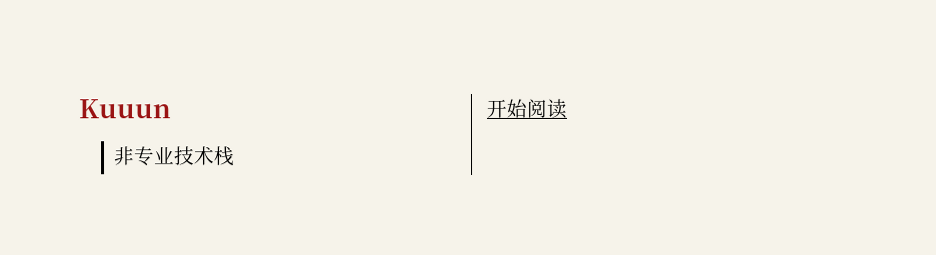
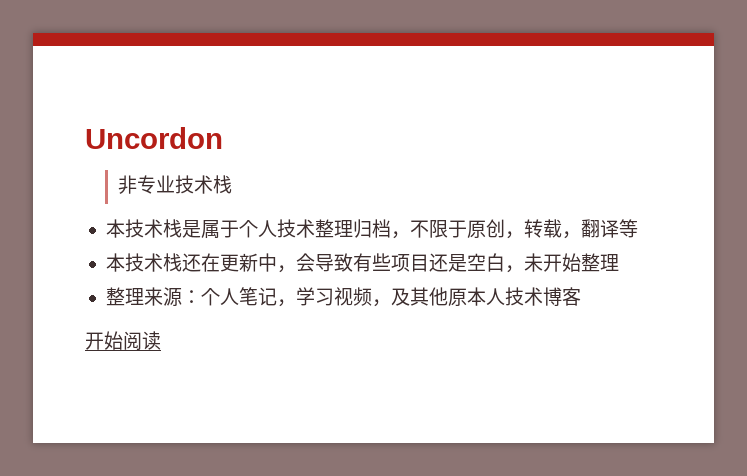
- Kuuun
+ Uncordon
+ 本技术栈是属于个人技术整理归档，不限于原创，转载，翻译等
+ 本技术栈还在更新中，会导致有些项目还是空白，未开始整理
+ 整理来源：个人笔记，学习视频，及其他原本人技术博客

